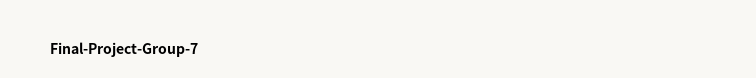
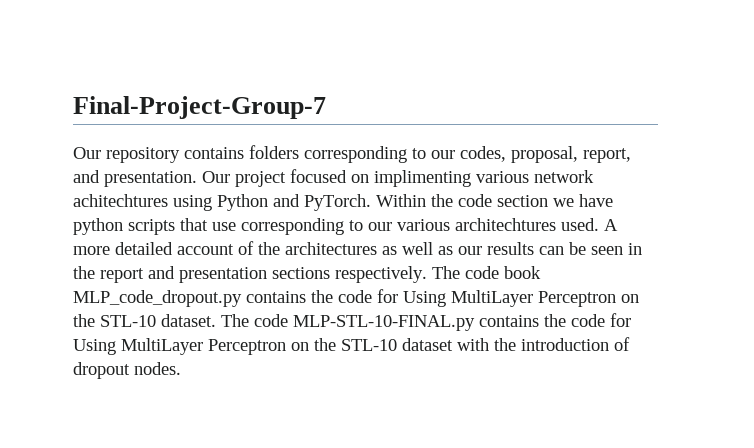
+ Our repository contains folders corresponding to our codes, proposal, report, and presentation. Our project focused on implimenting various network achitechtures using Python and PyTorch. Within the code section we have python scripts that use corresponding to our various architechtures used. A more detailed account of the architectures as well as our results can be seen in the report and presentation sections respectively. The code book MLP_code_dropout.py contains the code for Using MultiLayer Perceptron on the STL-10 dataset. The code MLP-STL-10-FINAL.py contains the code for Using MultiLayer Perceptron on the STL-10 dataset with the introduction of dropout nodes.

